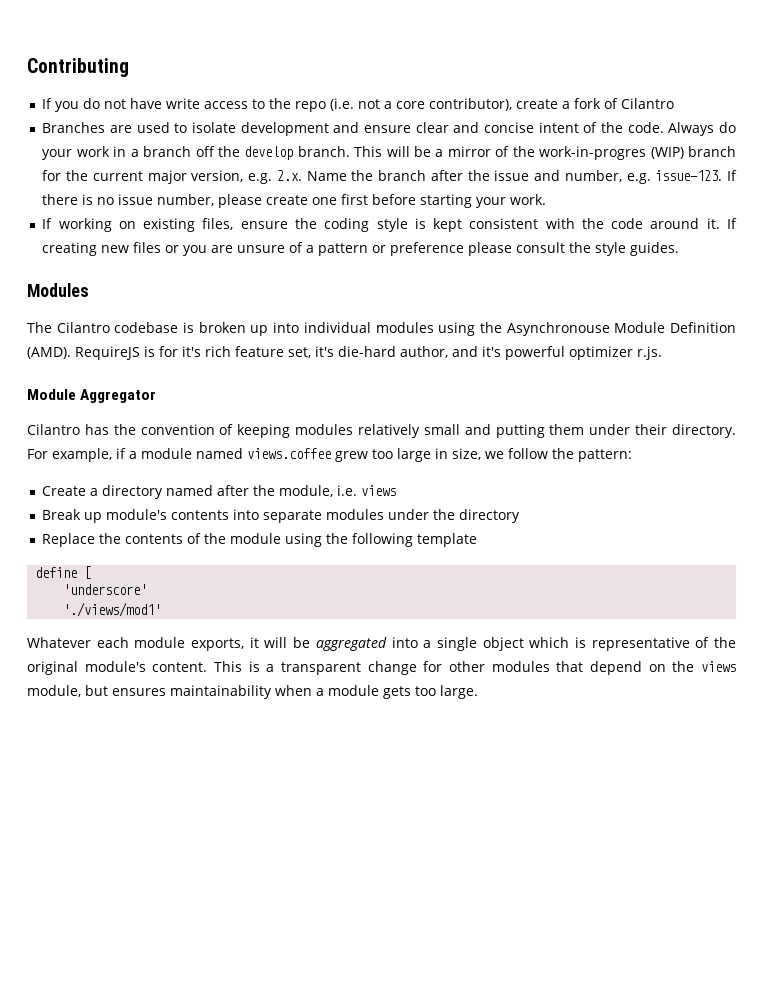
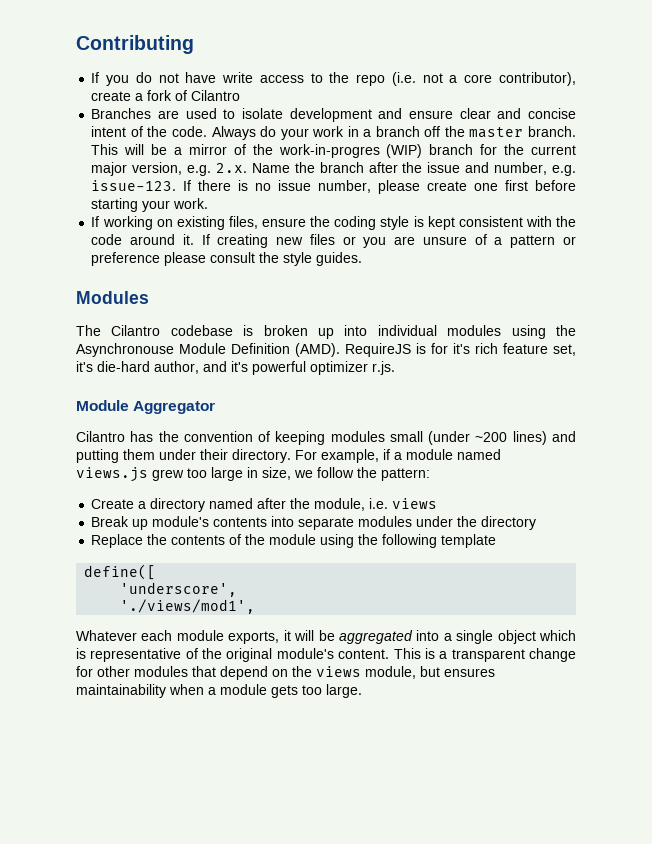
- Always do your work in a branch off the develop branch.
+ Always do your work in a branch off the master branch.
- Cilantro has the convention of keeping modules relatively small and putting them under their directory.
+ Cilantro has the convention of keeping modules small (under ~200 lines) and putting them under their directory.
- For example, if a module named views.coffee grew too large in size, we follow the pattern:
+ For example, if a module named views.js grew too large in size, we follow the pattern:
- define [
- 'underscore'
- './views/mod1'
+ define([
+ 'underscore',
+ './views/mod1',

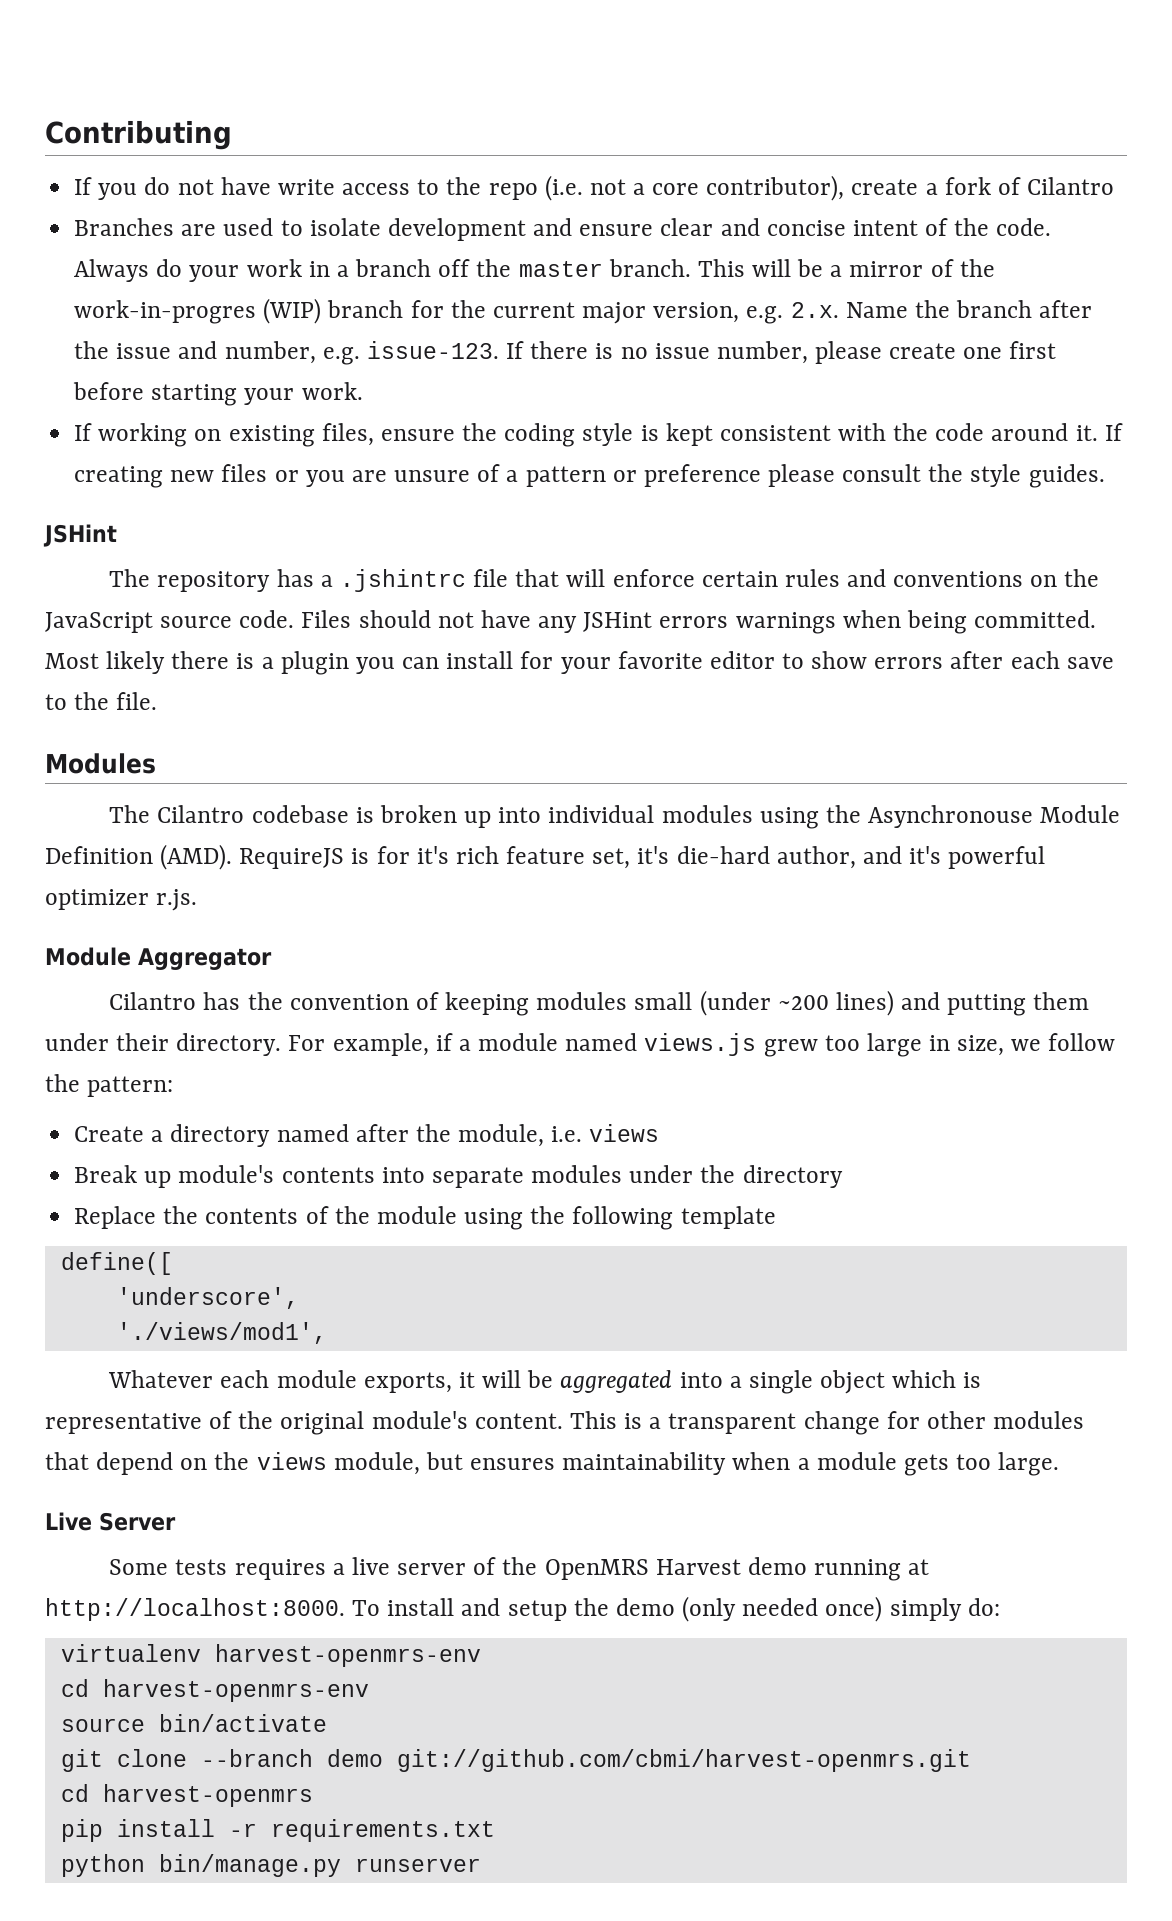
  If creating new files or you are unsure of a pattern or preference please consult the style guides.
+ JSHint
+ The repository has a .jshintrc file that will enforce certain rules and conventions on the JavaScript source code. Files should not have any JSHint errors warnings when being committed. Most likely there is a plugin you can install for your favorite editor to show errors after each save to the file.
+ Live Server
+ Some tests requires a live server of the OpenMRS Harvest demo running at http://localhost:8000. To install and setup the demo (only needed once) simply do:
+ virtualenv harvest-openmrs-env
+ cd harvest-openmrs-env
+ source bin/activate
+ git clone --branch demo git://github.com/cbmi/harvest-openmrs.git
+ cd harvest-openmrs
+ pip install -r requirements.txt
+ python bin/manage.py runserver

